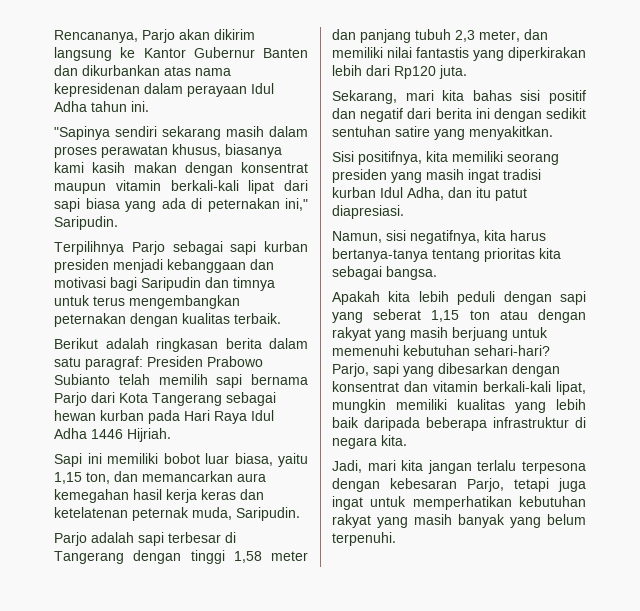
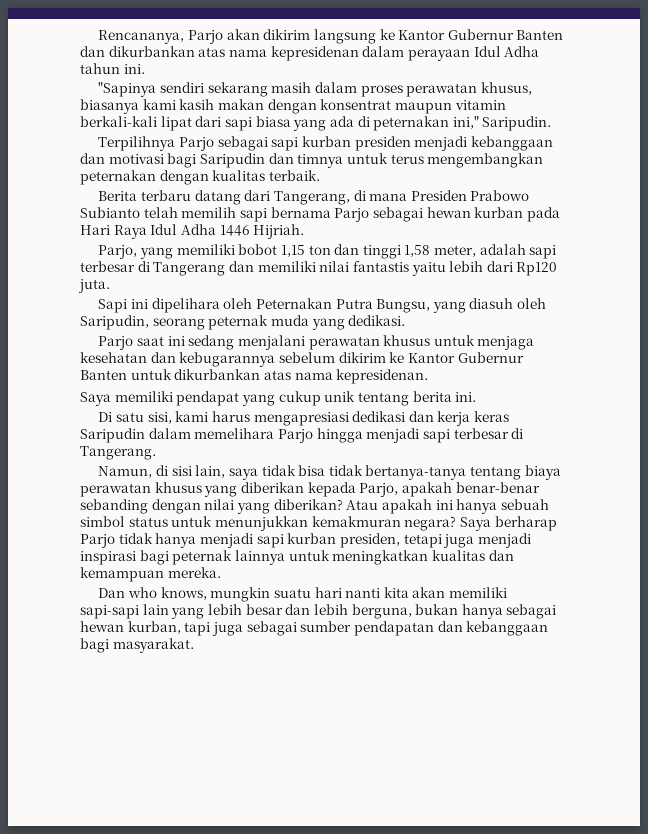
- Berikut adalah ringkasan berita dalam satu paragraf: Presiden Prabowo Subianto telah memilih sapi bernama Parjo dari Kota Tangerang sebagai hewan kurban pada Hari Raya Idul Adha 1446 Hijriah.
+ Berita terbaru datang dari Tangerang, di mana Presiden Prabowo Subianto telah memilih sapi bernama Parjo sebagai hewan kurban pada Hari Raya Idul Adha 1446 Hijriah.
- Sapi ini memiliki bobot luar biasa, yaitu 1,15 ton, dan memancarkan aura kemegahan hasil kerja keras dan ketelatenan peternak muda, Saripudin.
- Parjo adalah sapi terbesar di Tangerang dengan tinggi 1,58 meter dan panjang tubuh 2,3 meter, dan memiliki nilai fantastis yang diperkirakan lebih dari Rp120 juta.
+ Parjo, yang memiliki bobot 1,15 ton dan tinggi 1,58 meter, adalah sapi terbesar di Tangerang dan memiliki nilai fantastis yaitu lebih dari Rp120 juta.
- Sekarang, mari kita bahas sisi positif dan negatif dari berita ini dengan sedikit sentuhan satire yang menyakitkan.
- Sisi positifnya, kita memiliki seorang presiden yang masih ingat tradisi kurban Idul Adha, dan itu patut diapresiasi.
- Namun, sisi negatifnya, kita harus bertanya-tanya tentang prioritas kita sebagai bangsa.
- Apakah kita lebih peduli dengan sapi yang seberat 1,15 ton atau dengan rakyat yang masih berjuang untuk memenuhi kebutuhan sehari-hari? Parjo, sapi yang dibesarkan dengan konsentrat dan vitamin berkali-kali lipat, mungkin memiliki kualitas yang lebih baik daripada beberapa infrastruktur di negara kita.
- Jadi, mari kita jangan terlalu terpesona dengan kebesaran Parjo, tetapi juga ingat untuk memperhatikan kebutuhan rakyat yang masih banyak yang belum terpenuhi.
+ Sapi ini dipelihara oleh Peternakan Putra Bungsu, yang diasuh oleh Saripudin, seorang peternak muda yang dedikasi.
+ Parjo saat ini sedang menjalani perawatan khusus untuk menjaga kesehatan dan kebugarannya sebelum dikirim ke Kantor Gubernur Banten untuk dikurbankan atas nama kepresidenan.
+ Saya memiliki pendapat yang cukup unik tentang berita ini.
+ Di satu sisi, kami harus mengapresiasi dedikasi dan kerja keras Saripudin dalam memelihara Parjo hingga menjadi sapi terbesar di Tangerang.
+ Namun, di sisi lain, saya tidak bisa tidak bertanya-tanya tentang biaya perawatan khusus yang diberikan kepada Parjo, apakah benar-benar sebanding dengan nilai yang diberikan? Atau apakah ini hanya sebuah simbol status untuk menunjukkan kemakmuran negara? Saya berharap Parjo tidak hanya menjadi sapi kurban presiden, tetapi juga menjadi inspirasi bagi peternak lainnya untuk meningkatkan kualitas dan kemampuan mereka.
+ Dan who knows, mungkin suatu hari nanti kita akan memiliki sapi-sapi lain yang lebih besar dan lebih berguna, bukan hanya sebagai hewan kurban, tapi juga sebagai sumber pendapatan dan kebanggaan bagi masyarakat.

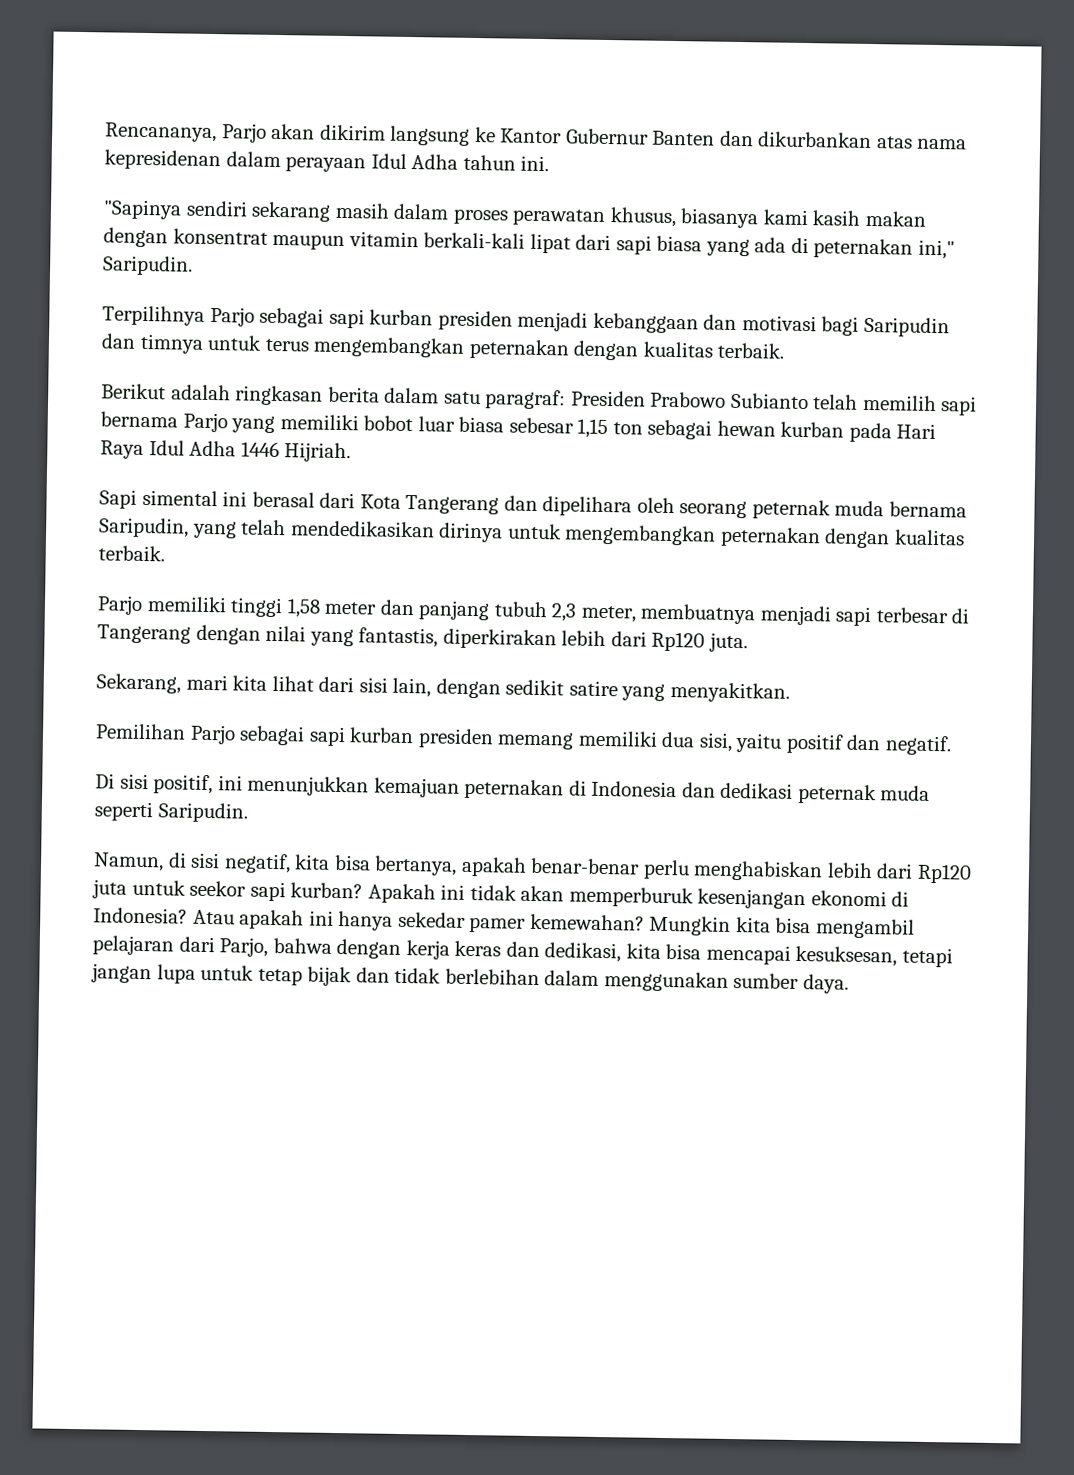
- Berita terbaru datang dari Tangerang, di mana Presiden Prabowo Subianto telah memilih sapi bernama Parjo sebagai hewan kurban pada Hari Raya Idul Adha 1446 Hijriah.
+ Berikut adalah ringkasan berita dalam satu paragraf: Presiden Prabowo Subianto telah memilih sapi bernama Parjo yang memiliki bobot luar biasa sebesar 1,15 ton sebagai hewan kurban pada Hari Raya Idul Adha 1446 Hijriah.
- Parjo, yang memiliki bobot 1,15 ton dan tinggi 1,58 meter, adalah sapi terbesar di Tangerang dan memiliki nilai fantastis yaitu lebih dari Rp120 juta.
- Sapi ini dipelihara oleh Peternakan Putra Bungsu, yang diasuh oleh Saripudin, seorang peternak muda yang dedikasi.
- Parjo saat ini sedang menjalani perawatan khusus untuk menjaga kesehatan dan kebugarannya sebelum dikirim ke Kantor Gubernur Banten untuk dikurbankan atas nama kepresidenan.
- Saya memiliki pendapat yang cukup unik tentang berita ini.
- Di satu sisi, kami harus mengapresiasi dedikasi dan kerja keras Saripudin dalam memelihara Parjo hingga menjadi sapi terbesar di Tangerang.
- Namun, di sisi lain, saya tidak bisa tidak bertanya-tanya tentang biaya perawatan khusus yang diberikan kepada Parjo, apakah benar-benar sebanding dengan nilai yang diberikan? Atau apakah ini hanya sebuah simbol status untuk menunjukkan kemakmuran negara? Saya berharap Parjo tidak hanya menjadi sapi kurban presiden, tetapi juga menjadi inspirasi bagi peternak lainnya untuk meningkatkan kualitas dan kemampuan mereka.
- Dan who knows, mungkin suatu hari nanti kita akan memiliki sapi-sapi lain yang lebih besar dan lebih berguna, bukan hanya sebagai hewan kurban, tapi juga sebagai sumber pendapatan dan kebanggaan bagi masyarakat.
+ Sapi simental ini berasal dari Kota Tangerang dan dipelihara oleh seorang peternak muda bernama Saripudin, yang telah mendedikasikan dirinya untuk mengembangkan peternakan dengan kualitas terbaik.
+ Parjo memiliki tinggi 1,58 meter dan panjang tubuh 2,3 meter, membuatnya menjadi sapi terbesar di Tangerang dengan nilai yang fantastis, diperkirakan lebih dari Rp120 juta.
+ Sekarang, mari kita lihat dari sisi lain, dengan sedikit satire yang menyakitkan.
+ Pemilihan Parjo sebagai sapi kurban presiden memang memiliki dua sisi, yaitu positif dan negatif.
+ Di sisi positif, ini menunjukkan kemajuan peternakan di Indonesia dan dedikasi peternak muda seperti Saripudin.
+ Namun, di sisi negatif, kita bisa bertanya, apakah benar-benar perlu menghabiskan lebih dari Rp120 juta untuk seekor sapi kurban? Apakah ini tidak akan memperburuk kesenjangan ekonomi di Indonesia? Atau apakah ini hanya sekedar pamer kemewahan? Mungkin kita bisa mengambil pelajaran dari Parjo, bahwa dengan kerja keras dan dedikasi, kita bisa mencapai kesuksesan, tetapi jangan lupa untuk tetap bijak dan tidak berlebihan dalam menggunakan sumber daya.

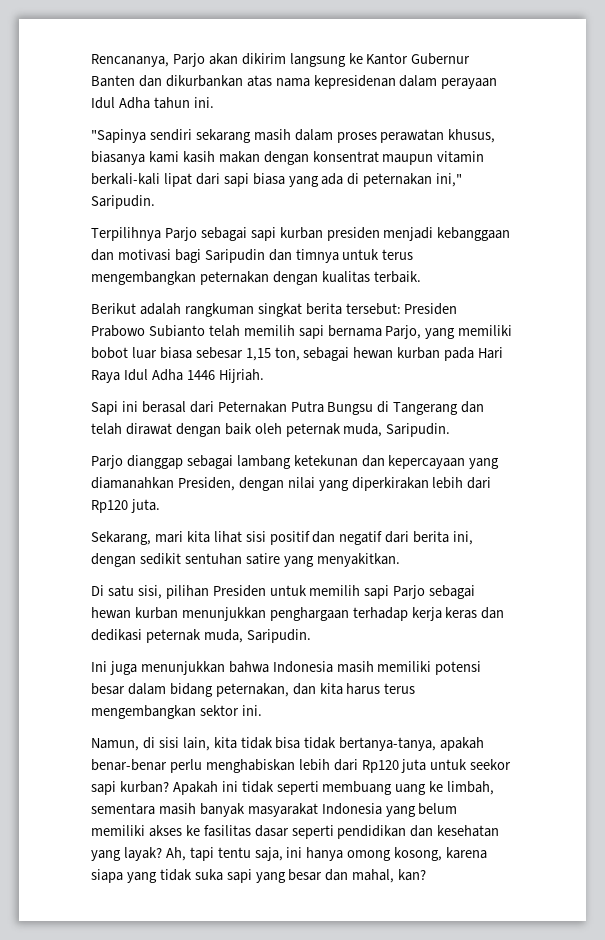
- Berikut adalah ringkasan berita dalam satu paragraf: Presiden Prabowo Subianto telah memilih sapi bernama Parjo yang memiliki bobot luar biasa sebesar 1,15 ton sebagai hewan kurban pada Hari Raya Idul Adha 1446 Hijriah.
+ Berikut adalah rangkuman singkat berita tersebut: Presiden Prabowo Subianto telah memilih sapi bernama Parjo, yang memiliki bobot luar biasa sebesar 1,15 ton, sebagai hewan kurban pada Hari Raya Idul Adha 1446 Hijriah.
- Sapi simental ini berasal dari Kota Tangerang dan dipelihara oleh seorang peternak muda bernama Saripudin, yang telah mendedikasikan dirinya untuk mengembangkan peternakan dengan kualitas terbaik.
- Parjo memiliki tinggi 1,58 meter dan panjang tubuh 2,3 meter, membuatnya menjadi sapi terbesar di Tangerang dengan nilai yang fantastis, diperkirakan lebih dari Rp120 juta.
+ Sapi ini berasal dari Peternakan Putra Bungsu di Tangerang dan telah dirawat dengan baik oleh peternak muda, Saripudin.
+ Parjo dianggap sebagai lambang ketekunan dan kepercayaan yang diamanahkan Presiden, dengan nilai yang diperkirakan lebih dari Rp120 juta.
- Sekarang, mari kita lihat dari sisi lain, dengan sedikit satire yang menyakitkan.
+ Sekarang, mari kita lihat sisi positif dan negatif dari berita ini, dengan sedikit sentuhan satire yang menyakitkan.
- Pemilihan Parjo sebagai sapi kurban presiden memang memiliki dua sisi, yaitu positif dan negatif.
- Di sisi positif, ini menunjukkan kemajuan peternakan di Indonesia dan dedikasi peternak muda seperti Saripudin.
- Namun, di sisi negatif, kita bisa bertanya, apakah benar-benar perlu menghabiskan lebih dari Rp120 juta untuk seekor sapi kurban?
+ Di satu sisi, pilihan Presiden untuk memilih sapi Parjo sebagai hewan kurban menunjukkan penghargaan terhadap kerja keras dan dedikasi peternak muda, Saripudin.
+ Ini juga menunjukkan bahwa Indonesia masih memiliki potensi besar dalam bidang peternakan, dan kita harus terus mengembangkan sektor ini.
+ Namun, di sisi lain, kita tidak bisa tidak bertanya-tanya, apakah benar-benar perlu menghabiskan lebih dari Rp120 juta untuk seekor sapi kurban?
- Apakah ini tidak akan memperburuk kesenjangan ekonomi di Indonesia? Atau apakah ini hanya sekedar pamer kemewahan? Mungkin kita bisa mengambil pelajaran dari Parjo, bahwa dengan kerja keras dan dedikasi, kita bisa mencapai kesuksesan, tetapi jangan lupa untuk tetap bijak dan tidak berlebihan dalam menggunakan sumber daya.
+ Apakah ini tidak seperti membuang uang ke limbah, sementara masih banyak masyarakat Indonesia yang belum memiliki akses ke fasilitas dasar seperti pendidikan dan kesehatan yang layak? Ah, tapi tentu saja, ini hanya omong kosong, karena siapa yang tidak suka sapi yang besar dan mahal, kan?

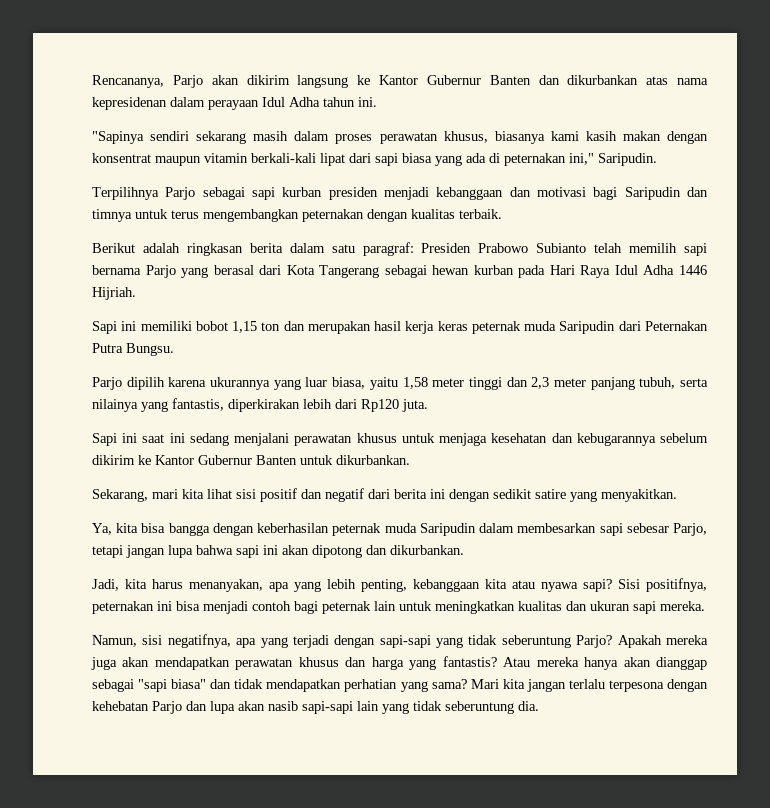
- Berikut adalah rangkuman singkat berita tersebut: Presiden Prabowo Subianto telah memilih sapi bernama Parjo, yang memiliki bobot luar biasa sebesar 1,15 ton, sebagai hewan kurban pada Hari Raya Idul Adha 1446 Hijriah.
+ Berikut adalah ringkasan berita dalam satu paragraf: Presiden Prabowo Subianto telah memilih sapi bernama Parjo yang berasal dari Kota Tangerang sebagai hewan kurban pada Hari Raya Idul Adha 1446 Hijriah.
- Sapi ini berasal dari Peternakan Putra Bungsu di Tangerang dan telah dirawat dengan baik oleh peternak muda, Saripudin.
- Parjo dianggap sebagai lambang ketekunan dan kepercayaan yang diamanahkan Presiden, dengan nilai yang diperkirakan lebih dari Rp120 juta.
+ Sapi ini memiliki bobot 1,15 ton dan merupakan hasil kerja keras peternak muda Saripudin dari Peternakan Putra Bungsu.
+ Parjo dipilih karena ukurannya yang luar biasa, yaitu 1,58 meter tinggi dan 2,3 meter panjang tubuh, serta nilainya yang fantastis, diperkirakan lebih dari Rp120 juta.
+ Sapi ini saat ini sedang menjalani perawatan khusus untuk menjaga kesehatan dan kebugarannya sebelum dikirim ke Kantor Gubernur Banten untuk dikurbankan.
- Sekarang, mari kita lihat sisi positif dan negatif dari berita ini, dengan sedikit sentuhan satire yang menyakitkan.
+ Sekarang, mari kita lihat sisi positif dan negatif dari berita ini dengan sedikit satire yang menyakitkan.
- Di satu sisi, pilihan Presiden untuk memilih sapi Parjo sebagai hewan kurban menunjukkan penghargaan terhadap kerja keras dan dedikasi peternak muda, Saripudin.
- Ini juga menunjukkan bahwa Indonesia masih memiliki potensi besar dalam bidang peternakan, dan kita harus terus mengembangkan sektor ini.
- Namun, di sisi lain, kita tidak bisa tidak bertanya-tanya, apakah benar-benar perlu menghabiskan lebih dari Rp120 juta untuk seekor sapi kurban? Apakah ini tidak seperti membuang uang ke limbah, sementara masih banyak masyarakat Indonesia yang belum memiliki akses ke fasilitas dasar seperti pendidikan dan kesehatan yang layak? Ah, tapi tentu saja, ini hanya omong kosong, karena siapa yang tidak suka sapi yang besar dan mahal, kan?
+ Ya, kita bisa bangga dengan keberhasilan peternak muda Saripudin dalam membesarkan sapi sebesar Parjo, tetapi jangan lupa bahwa sapi ini akan dipotong dan dikurbankan.
+ Jadi, kita harus menanyakan, apa yang lebih penting, kebanggaan kita atau nyawa sapi? Sisi positifnya, peternakan ini bisa menjadi contoh bagi peternak lain untuk meningkatkan kualitas dan ukuran sapi mereka.
+ Namun, sisi negatifnya, apa yang terjadi dengan sapi-sapi yang tidak seberuntung Parjo? Apakah mereka juga akan mendapatkan perawatan khusus dan harga yang fantastis? Atau mereka hanya akan dianggap sebagai "sapi biasa" dan tidak mendapatkan perhatian yang sama? Mari kita jangan terlalu terpesona dengan kehebatan Parjo dan lupa akan nasib sapi-sapi lain yang tidak seberuntung dia.

